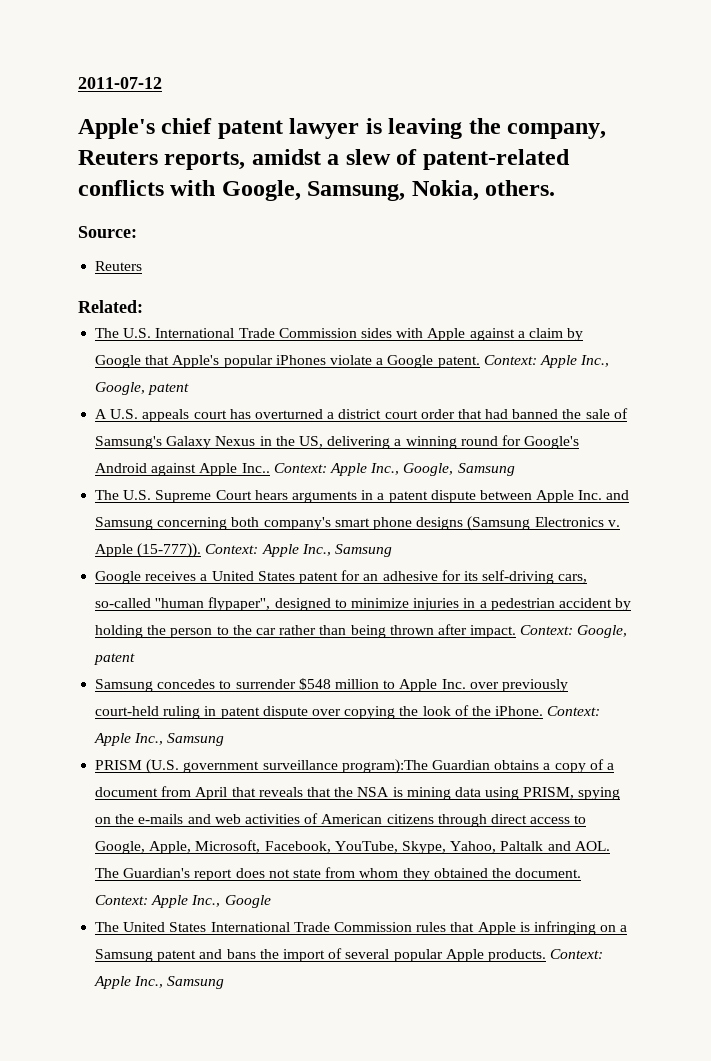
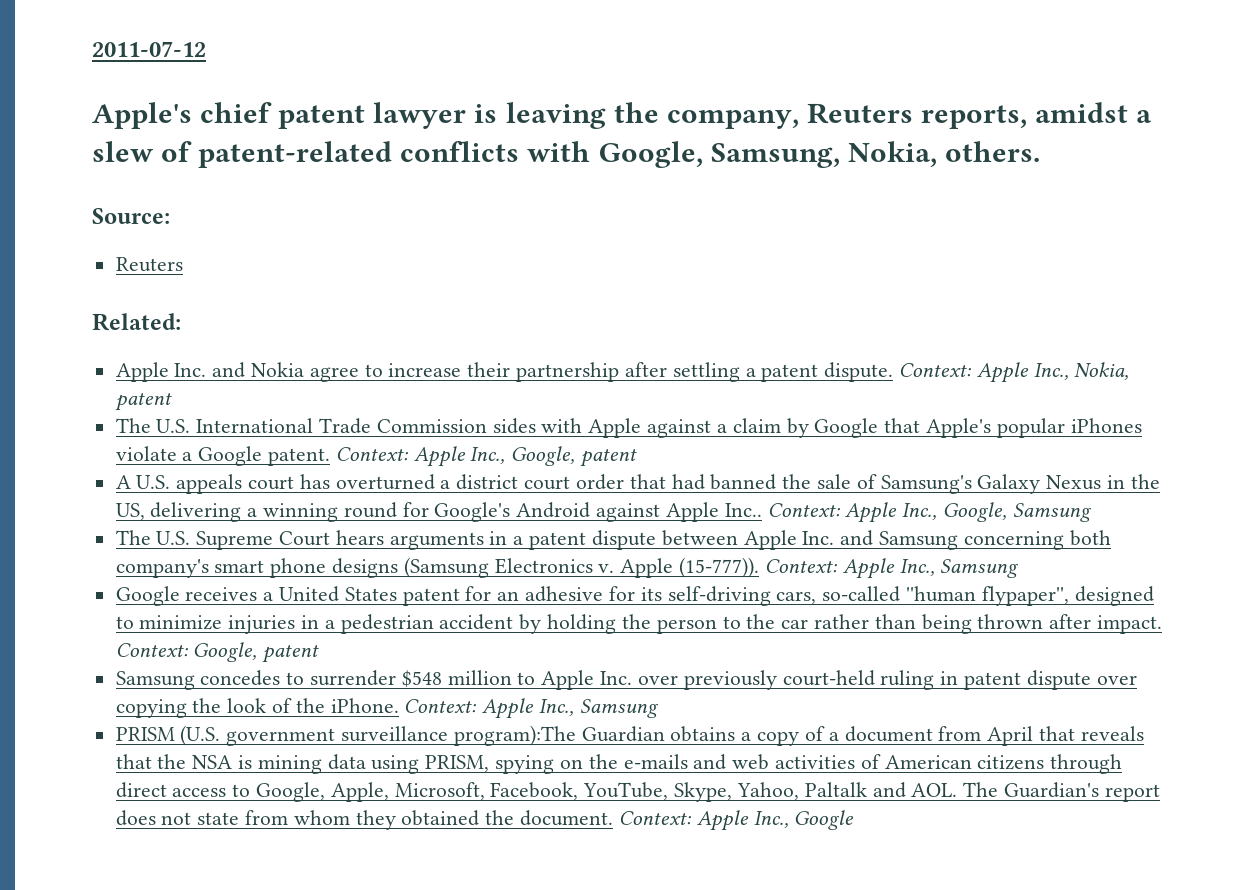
+ Apple Inc. and Nokia agree to increase their partnership after settling a patent dispute. Context: Apple Inc., Nokia, patent
- The United States International Trade Commission rules that Apple is infringing on a Samsung patent and bans the import of several popular Apple products. Context: Apple Inc., Samsung

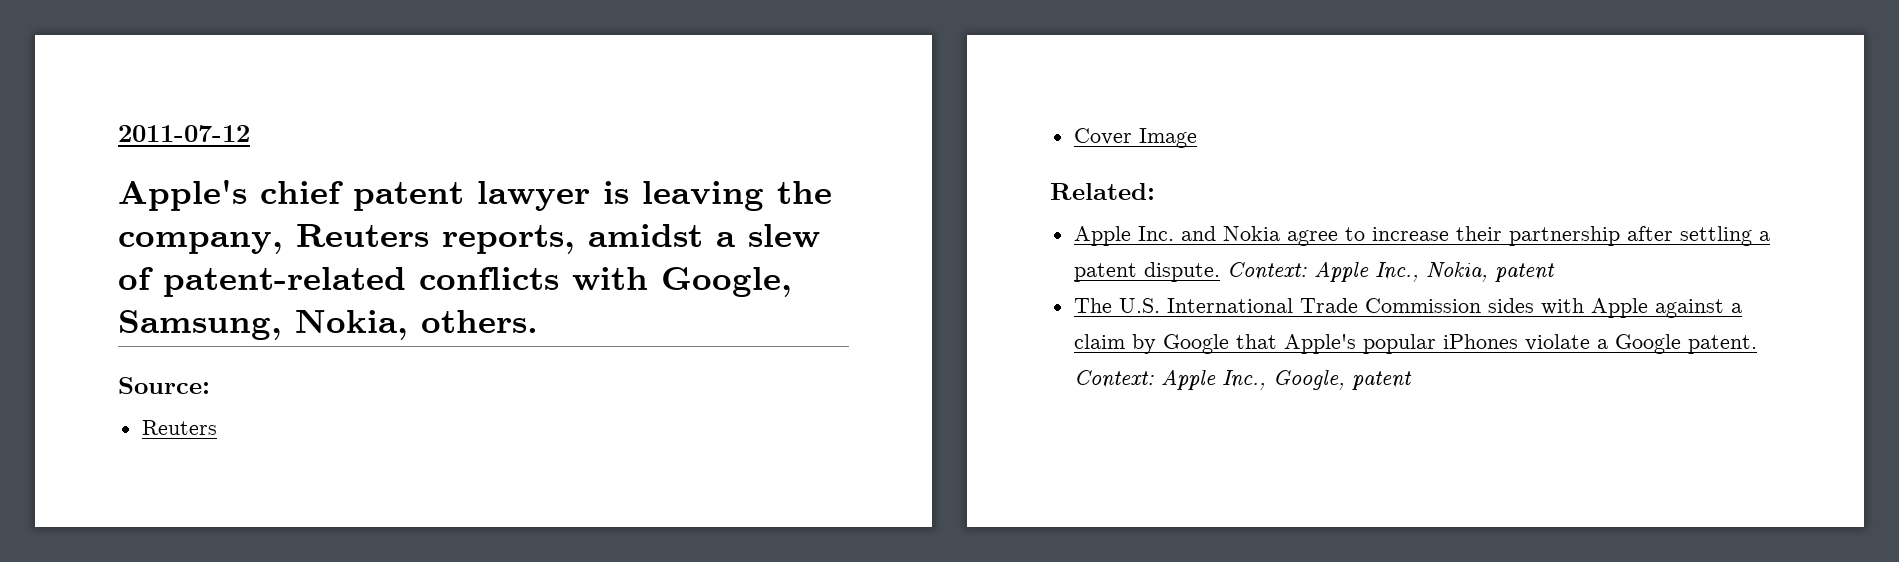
+ Cover Image
- A U.S. appeals court has overturned a district court order that had banned the sale of Samsung's Galaxy Nexus in the US, delivering a winning round for Google's Android against Apple Inc.. Context: Apple Inc., Google, Samsung
- The U.S. Supreme Court hears arguments in a patent dispute between Apple Inc. and Samsung concerning both company's smart phone designs (Samsung Electronics v. Apple (15-777)). Context: Apple Inc., Samsung
- Google receives a United States patent for an adhesive for its self-driving cars, so-called ''human flypaper'', designed to minimize injuries in a pedestrian accident by holding the person to the car rather than being thrown after impact. Context: Google, patent
- Samsung concedes to surrender $548 million to Apple Inc. over previously court-held ruling in patent dispute over copying the look of the iPhone. Context: Apple Inc., Samsung
- PRISM (U.S. government surveillance program):The Guardian obtains a copy of a document from April that reveals that the NSA is mining data using PRISM, spying on the e-mails and web activities of American citizens through direct access to Google, Apple, Microsoft, Facebook, YouTube, Skype, Yahoo, Paltalk and AOL. The Guardian's report does not state from whom they obtained the document. Context: Apple Inc., Google

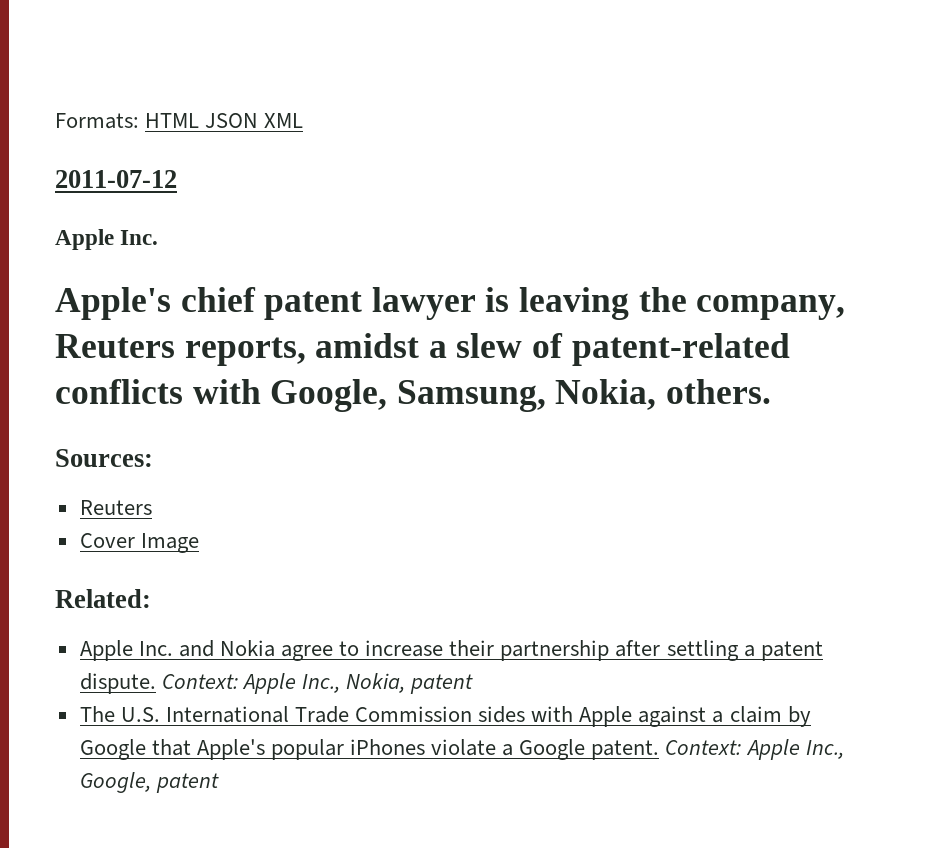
+ Formats: HTML JSON XML
  2011-07-12
+ Apple Inc.
- Source:
+ Sources:

